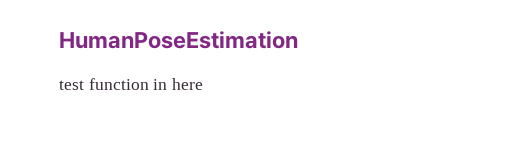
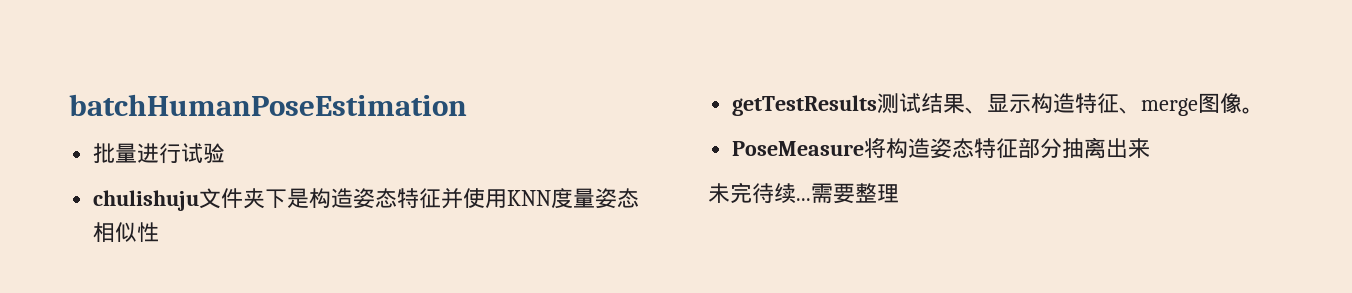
- HumanPoseEstimation
- test function in here
+ batchHumanPoseEstimation
+ 批量进行试验
+ chulishuju文件夹下是构造姿态特征并使用KNN度量姿态相似性
+ getTestResults测试结果、显示构造特征、merge图像。
+ PoseMeasure将构造姿态特征部分抽离出来
+ 未完待续...需要整理

